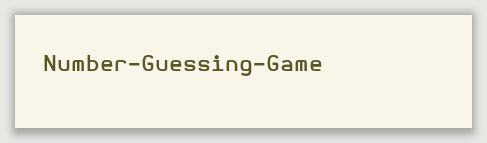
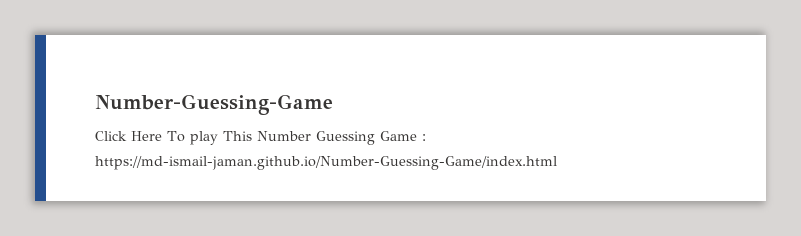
+ Click Here To play This Number Guessing Game : https://md-ismail-jaman.github.io/Number-Guessing-Game/index.html

